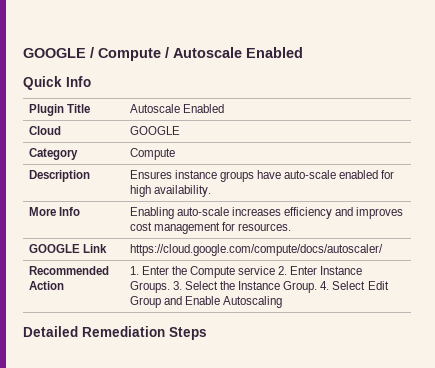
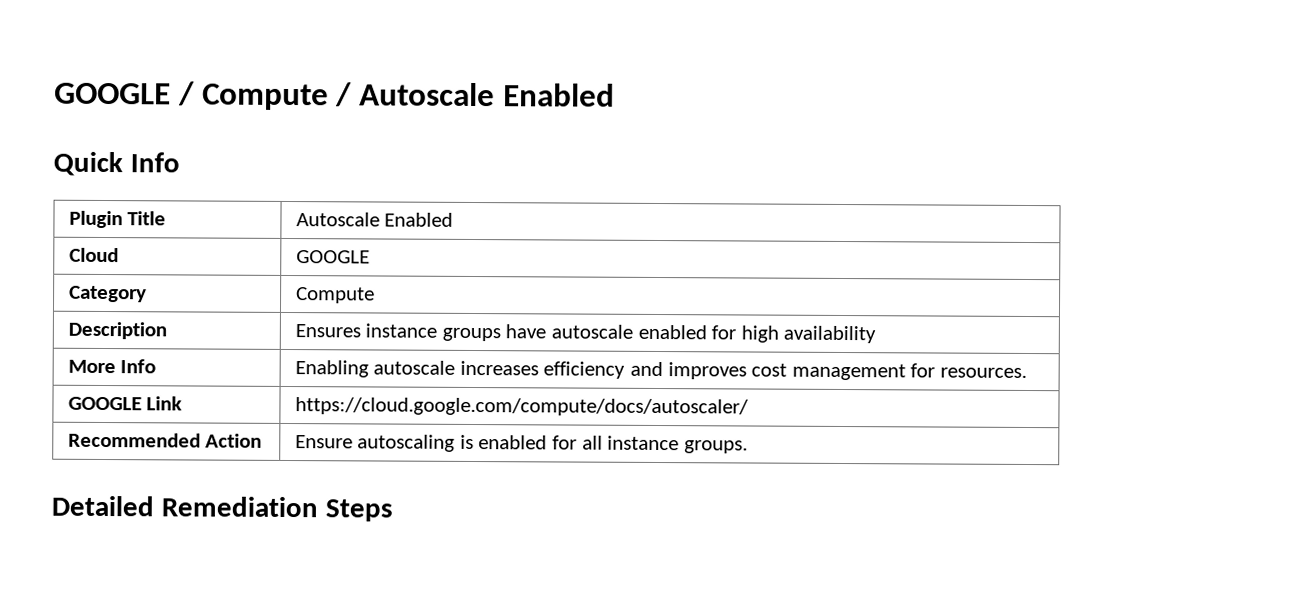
- Description | Ensures instance groups have auto-scale enabled for high availability.
+ Description | Ensures instance groups have autoscale enabled for high availability
- More Info | Enabling auto-scale increases efficiency and improves cost management for resources.
+ More Info | Enabling autoscale increases efficiency and improves cost management for resources.
- Recommended Action | 1. Enter the Compute service 2. Enter Instance Groups. 3. Select the Instance Group. 4. Select Edit Group and Enable Autoscaling
+ Recommended Action | Ensure autoscaling is enabled for all instance groups.

